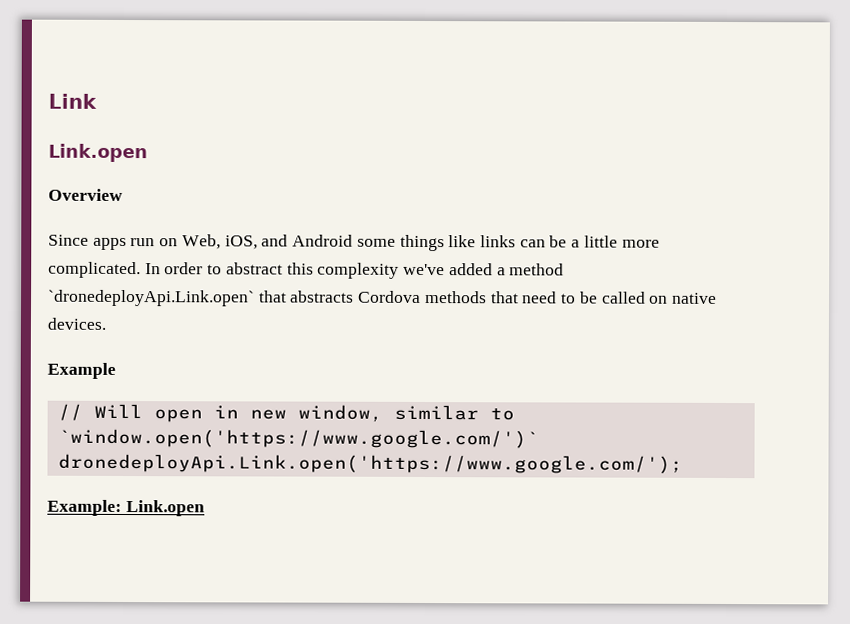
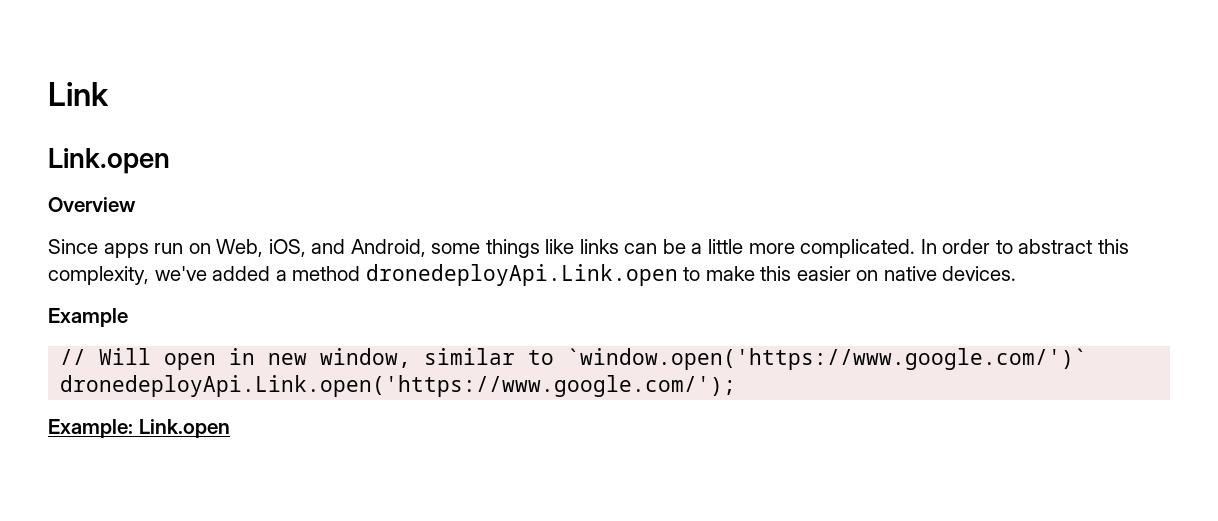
- Since apps run on Web, iOS, and Android some things like links can be a little more complicated.
+ Since apps run on Web, iOS, and Android, some things like links can be a little more complicated.
- In order to abstract this complexity we've added a method `dronedeployApi.Link.open` that abstracts Cordova methods that need to be called on native devices.
+ In order to abstract this complexity, we've added a method dronedeployApi.Link.open to make this easier on native devices.

